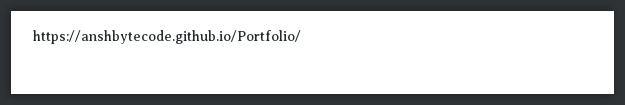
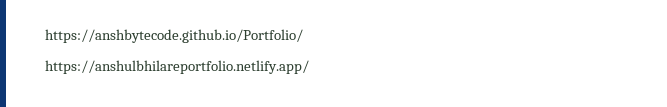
+ https://anshulbhilareportfolio.netlify.app/

